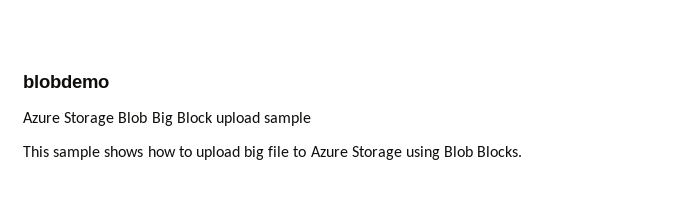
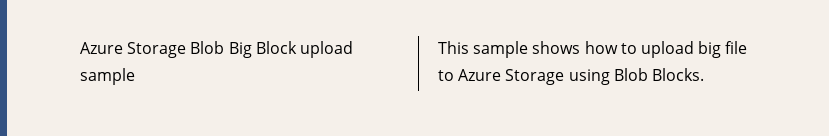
- blobdemo

